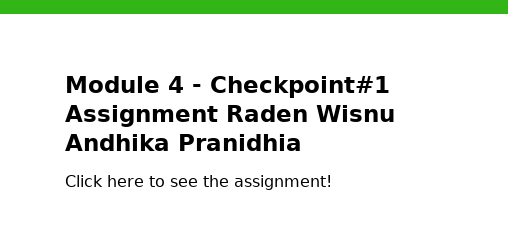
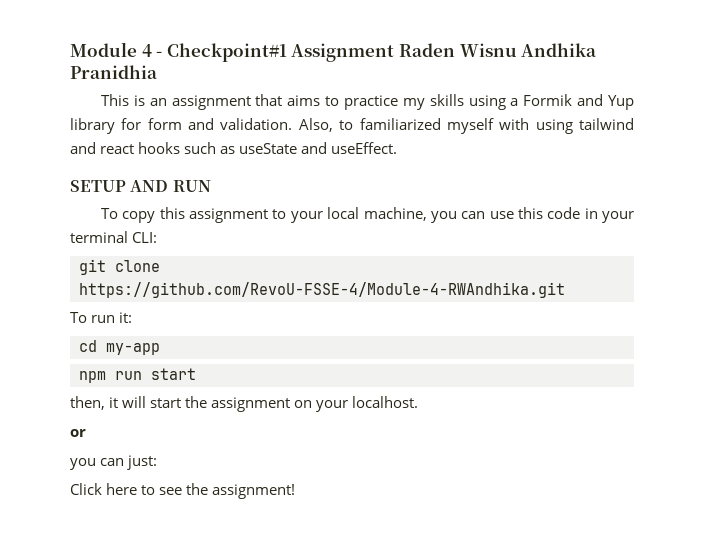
+ This is an assignment that aims to practice my skills using a Formik and Yup library for form and validation. Also, to familiarized myself with using tailwind and react hooks such as useState and useEffect.
+ SETUP AND RUN
+ To copy this assignment to your local machine, you can use this code in your terminal CLI:
+ git clone https://github.com/RevoU-FSSE-4/Module-4-RWAndhika.git
+ To run it:
+ cd my-app
+ npm run start
+ then, it will start the assignment on your localhost.
+ or
+ you can just:

